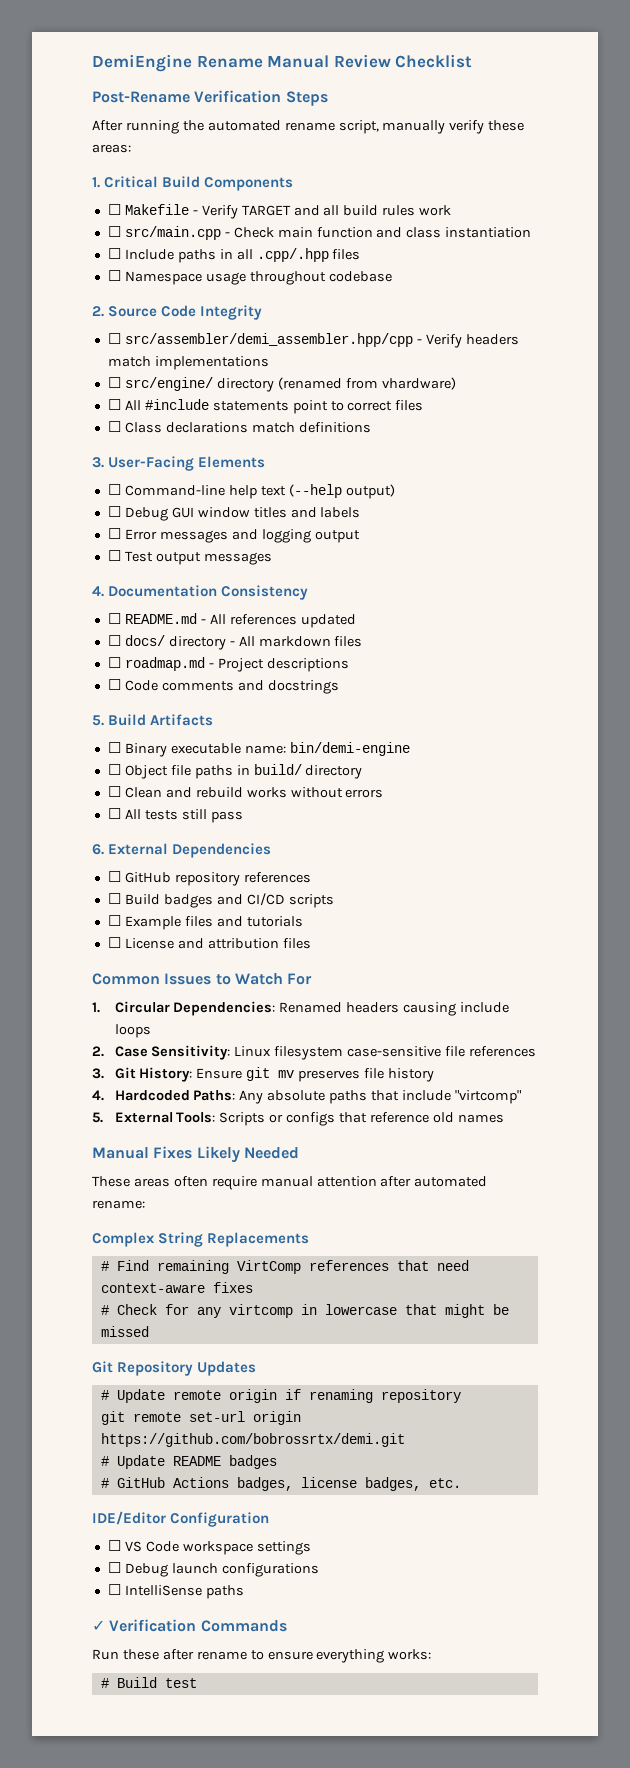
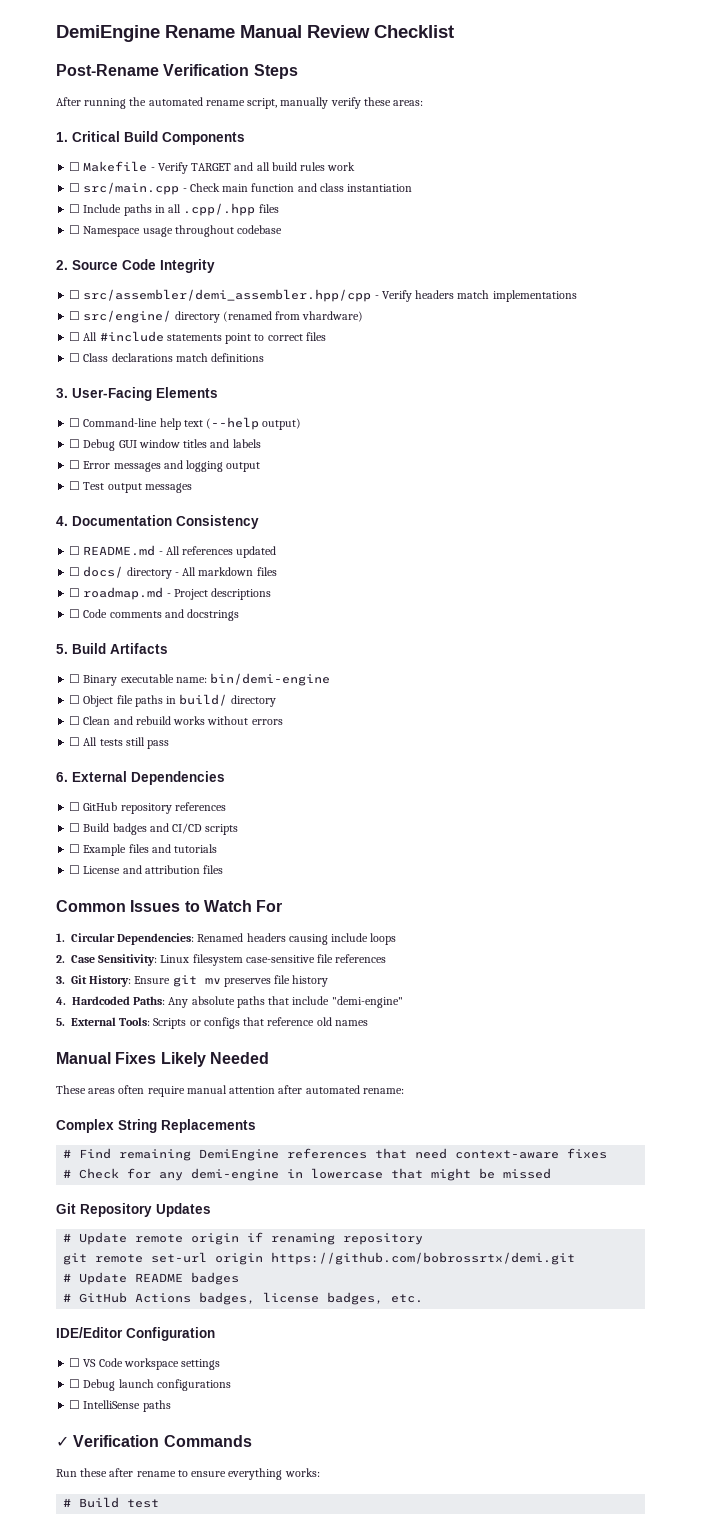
- 4. Hardcoded Paths: Any absolute paths that include "virtcomp"
+ 4. Hardcoded Paths: Any absolute paths that include "demi-engine"
- # Find remaining VirtComp references that need context-aware fixes
+ # Find remaining DemiEngine references that need context-aware fixes
- # Check for any virtcomp in lowercase that might be missed
+ # Check for any demi-engine in lowercase that might be missed

